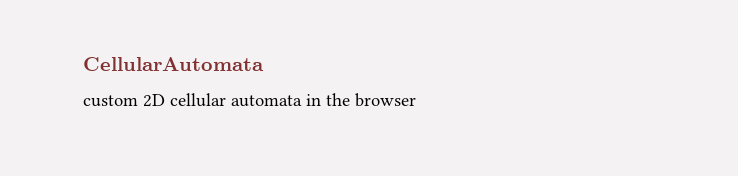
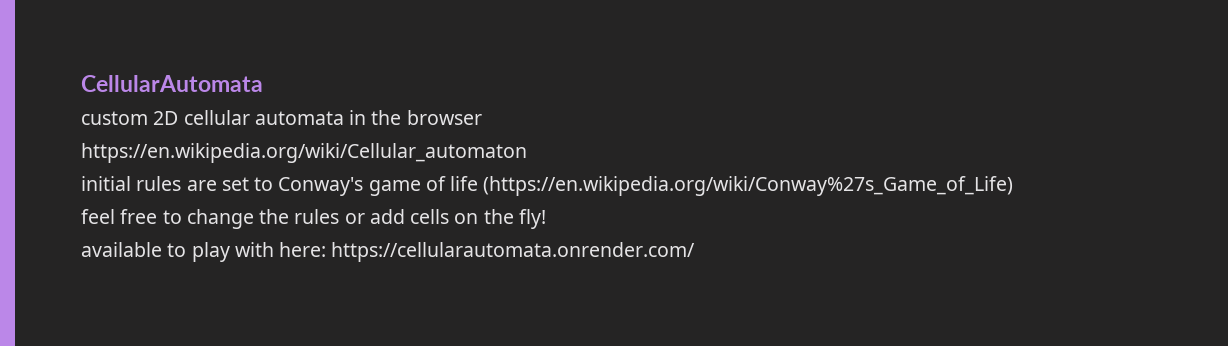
+ https://en.wikipedia.org/wiki/Cellular_automaton
+ initial rules are set to Conway's game of life (https://en.wikipedia.org/wiki/Conway%27s_Game_of_Life)
+ feel free to change the rules or add cells on the fly!
+ available to play with here: https://cellularautomata.onrender.com/

